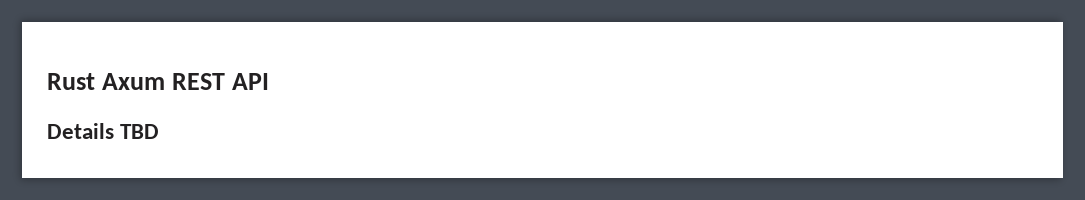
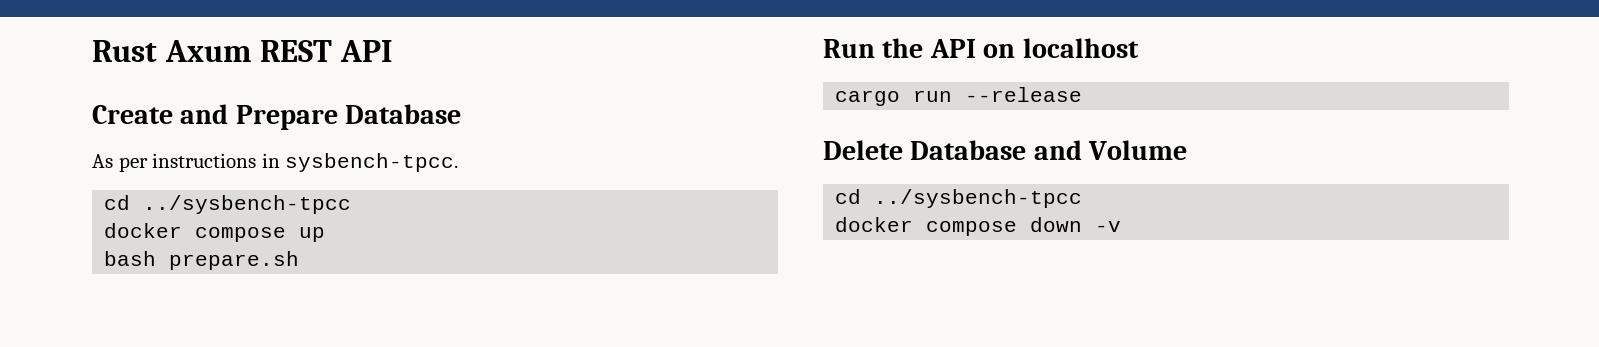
- Details TBD
+ Create and Prepare Database
+ As per instructions in sysbench-tpcc.
+ cd ../sysbench-tpcc
+ docker compose up
+ bash prepare.sh
+ Run the API on localhost
+ cargo run --release
+ Delete Database and Volume
+ cd ../sysbench-tpcc
+ docker compose down -v

